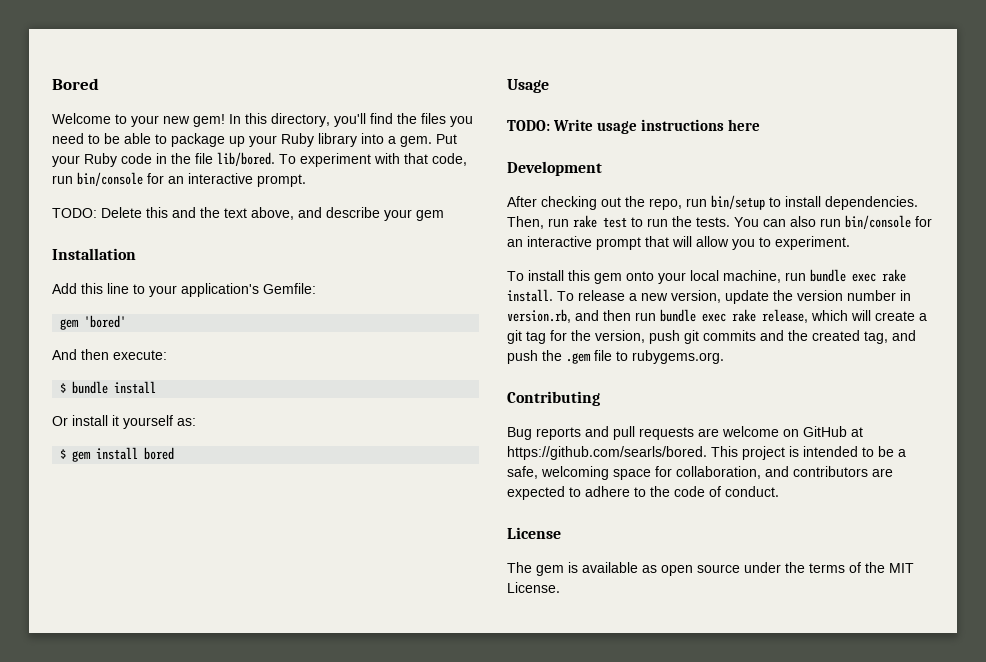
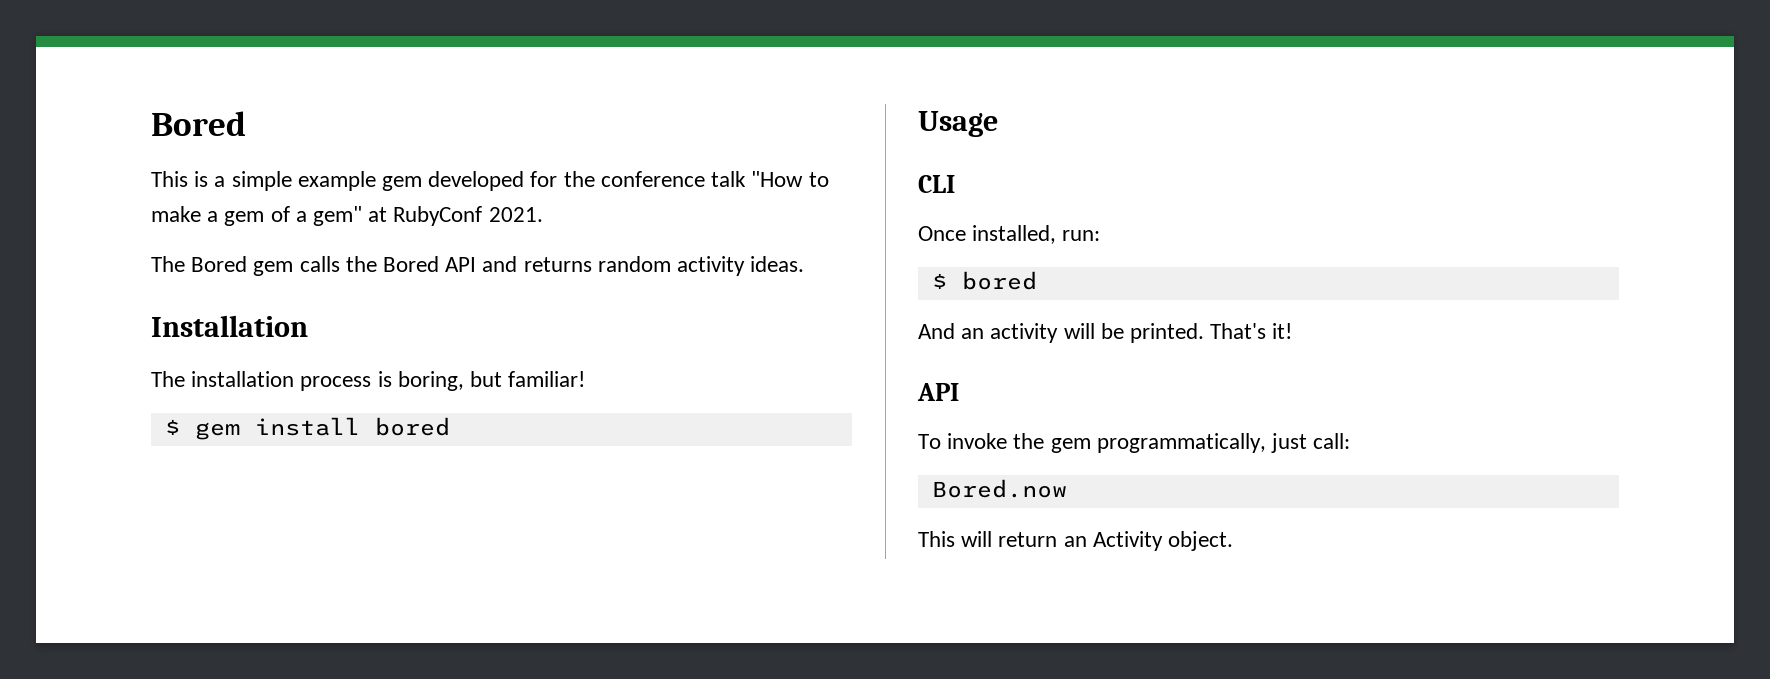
- Welcome to your new gem! In this directory, you'll find the files you need to be able to package up your Ruby library into a gem. Put your Ruby code in the file lib/bored. To experiment with that code, run bin/console for an interactive prompt.
- TODO: Delete this and the text above, and describe your gem
+ This is a simple example gem developed for the conference talk "How to make a gem of a gem" at RubyConf 2021.
+ The Bored gem calls the Bored API and returns random activity ideas.
  Installation
- Add this line to your application's Gemfile:
- gem 'bored'
- And then execute:
- $ bundle install
- Or install it yourself as:
+ The installation process is boring, but familiar!
- TODO: Write usage instructions here
- Development
- After checking out the repo, run bin/setup to install dependencies. Then, run rake test to run the tests. You can also run bin/console for an interactive prompt that will allow you to experiment.
- To install this gem onto your local machine, run bundle exec rake install. To release a new version, update the version number in version.rb, and then run bundle exec rake release, which will create a git tag for the version, push git commits and the created tag, and push the .gem file to rubygems.org.
- Contributing
- Bug reports and pull requests are welcome on GitHub at https://github.com/searls/bored. This project is intended to be a safe, welcoming space for collaboration, and contributors are expected to adhere to the code of conduct.
- License
- The gem is available as open source under the terms of the MIT License.
+ CLI
+ Once installed, run:
+ $ bored
+ And an activity will be printed. That's it!
+ API
+ To invoke the gem programmatically, just call:
+ Bored.now
+ This will return an Activity object.

